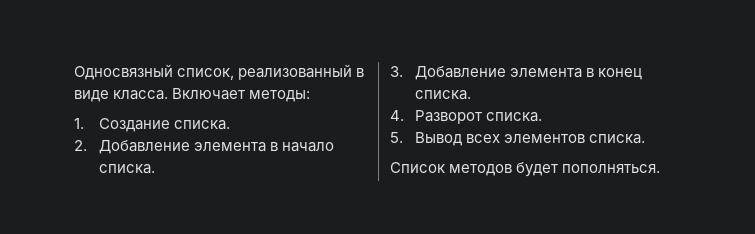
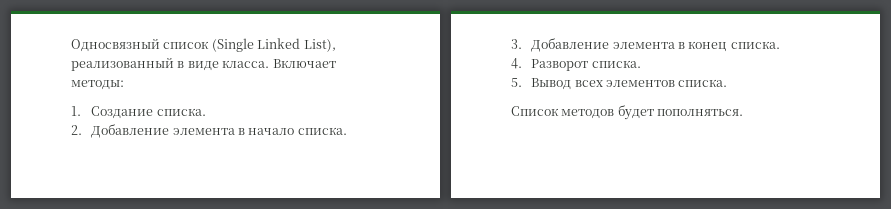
- Односвязный список, реализованный в виде класса.
+ Односвязный список (Single Linked List), реализованный в виде класса.

